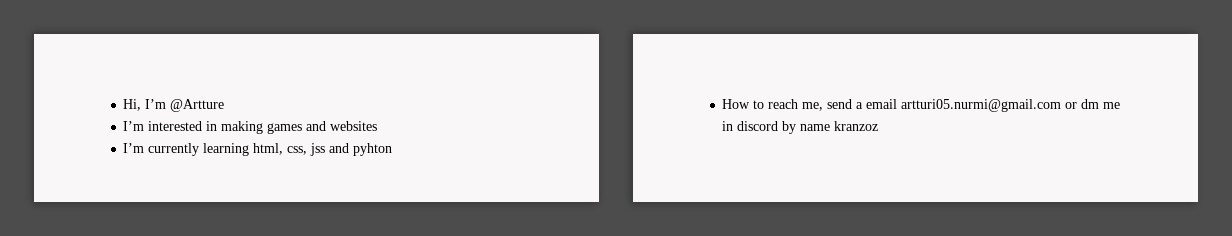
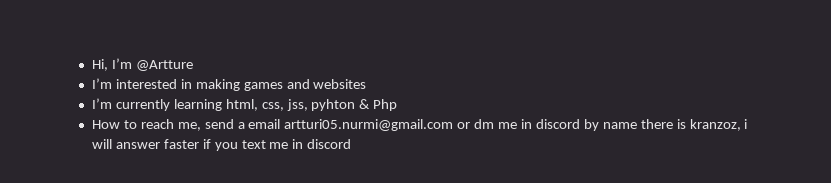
- I’m currently learning html, css, jss and pyhton
+ I’m currently learning html, css, jss, pyhton & Php
- How to reach me, send a email artturi05.nurmi@gmail.com or dm me in discord by name kranzoz
+ How to reach me, send a email artturi05.nurmi@gmail.com or dm me in discord by name there is kranzoz, i will answer faster if you text me in discord

